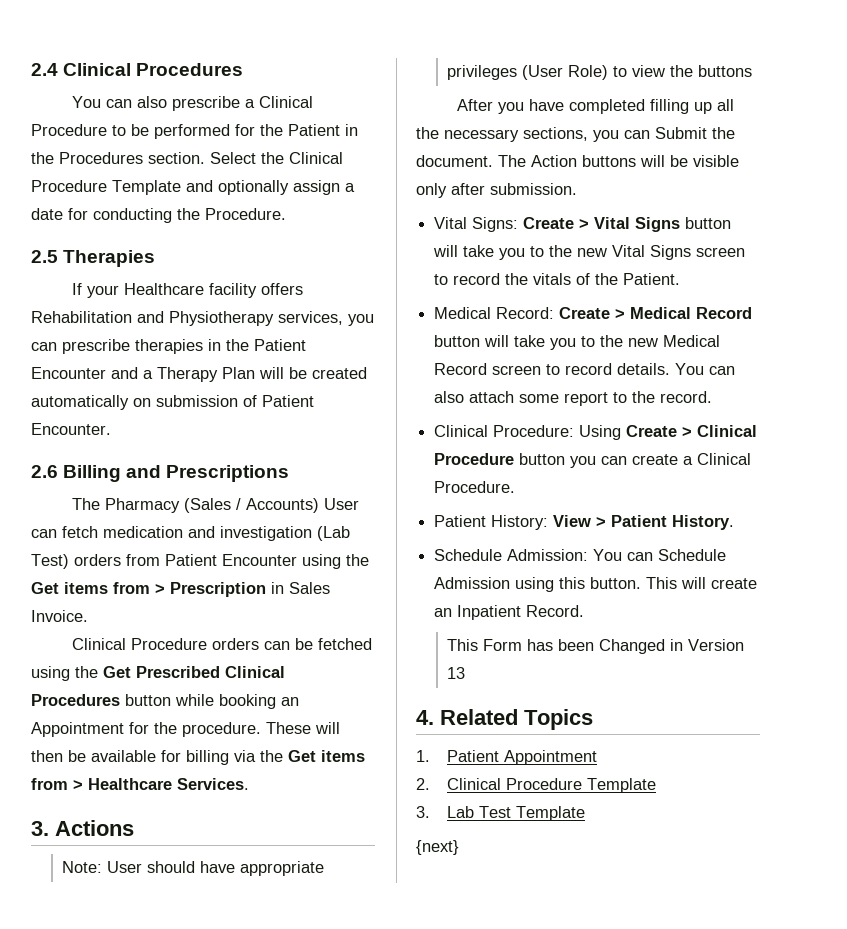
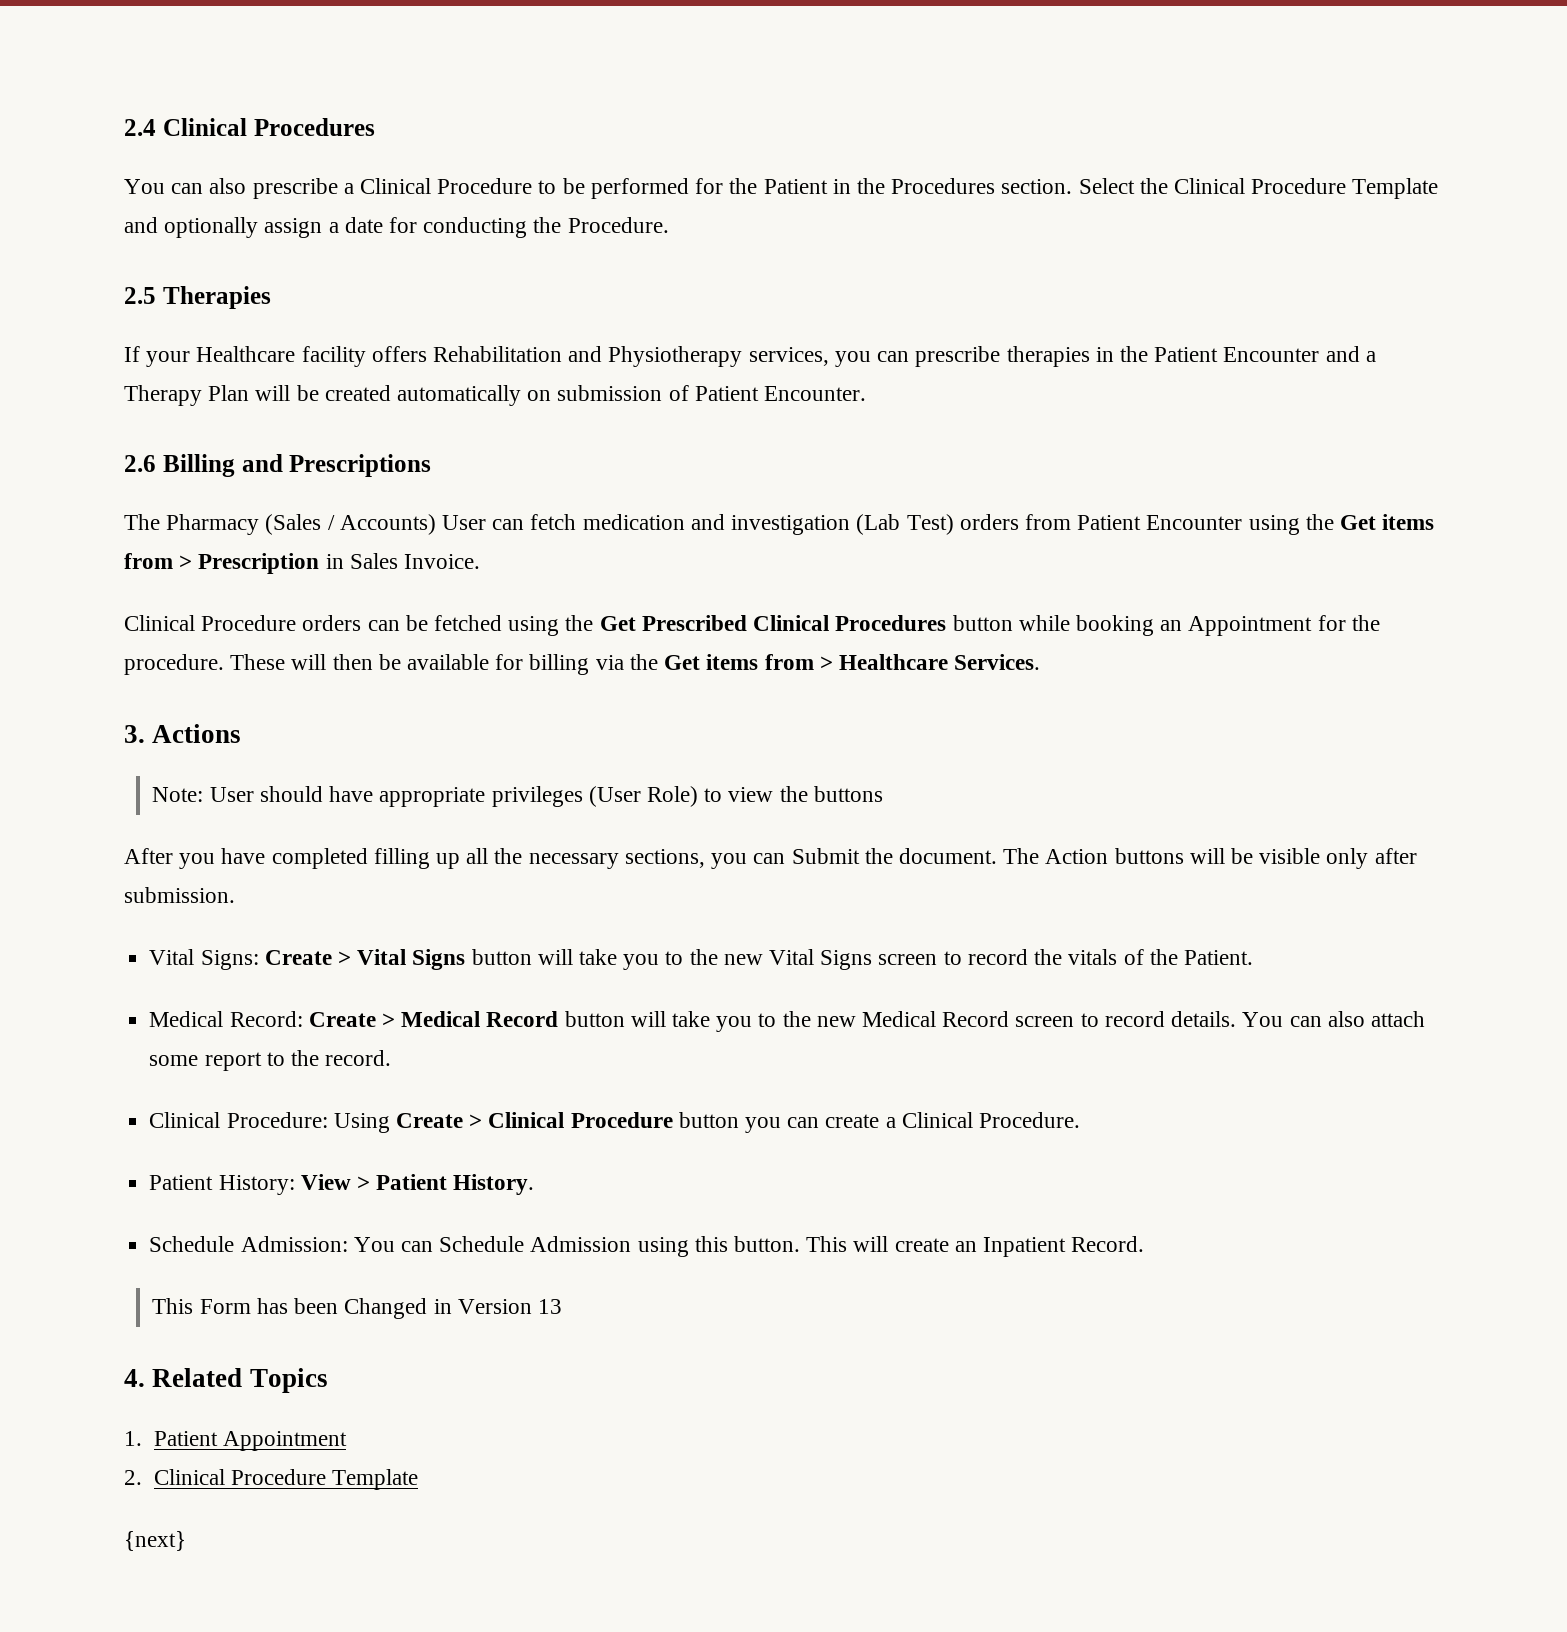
- 3. Lab Test Template

